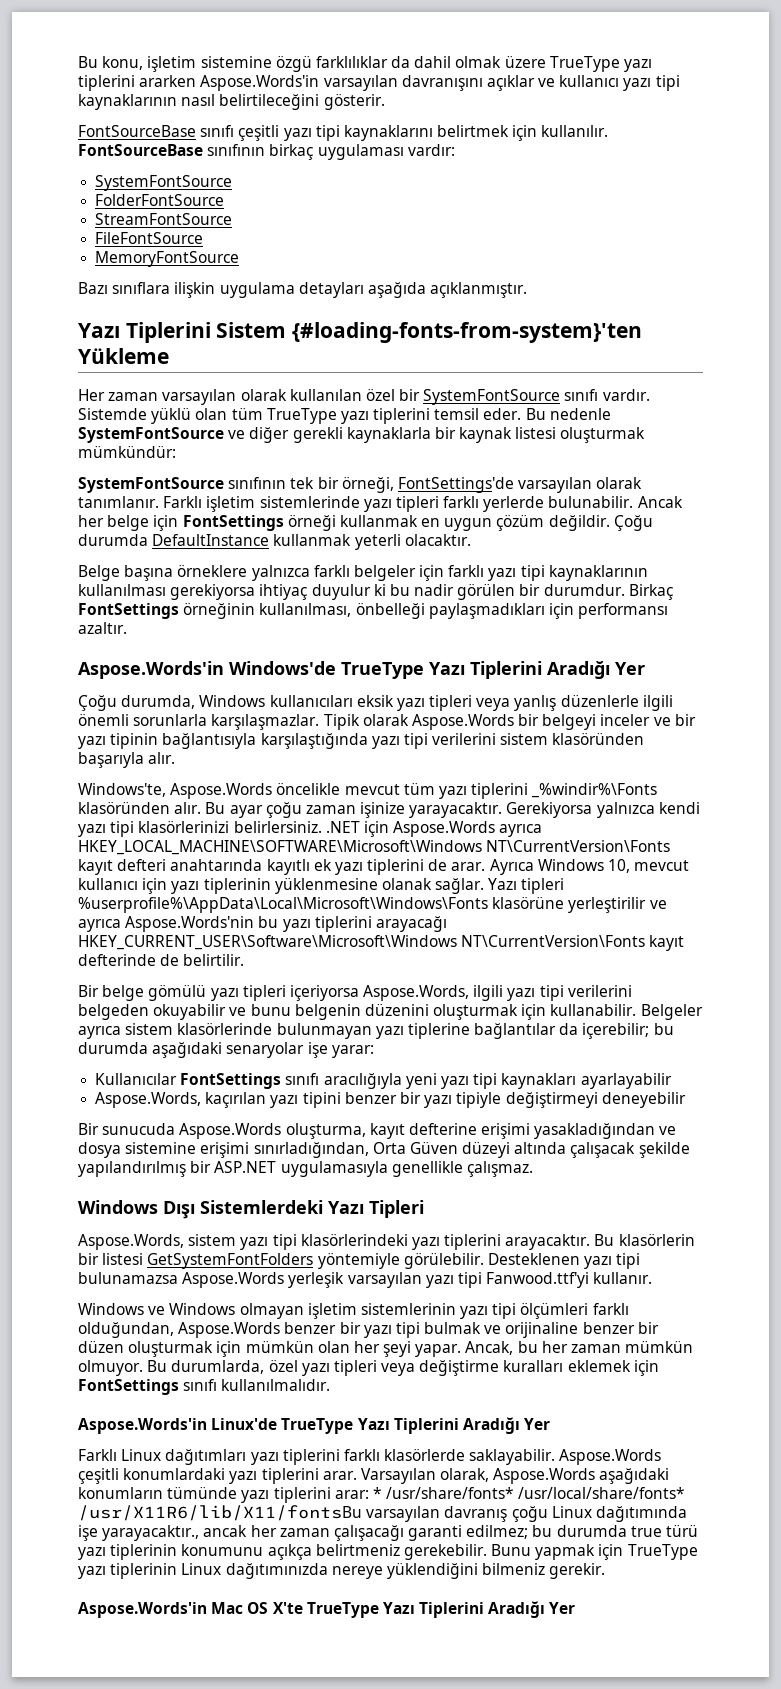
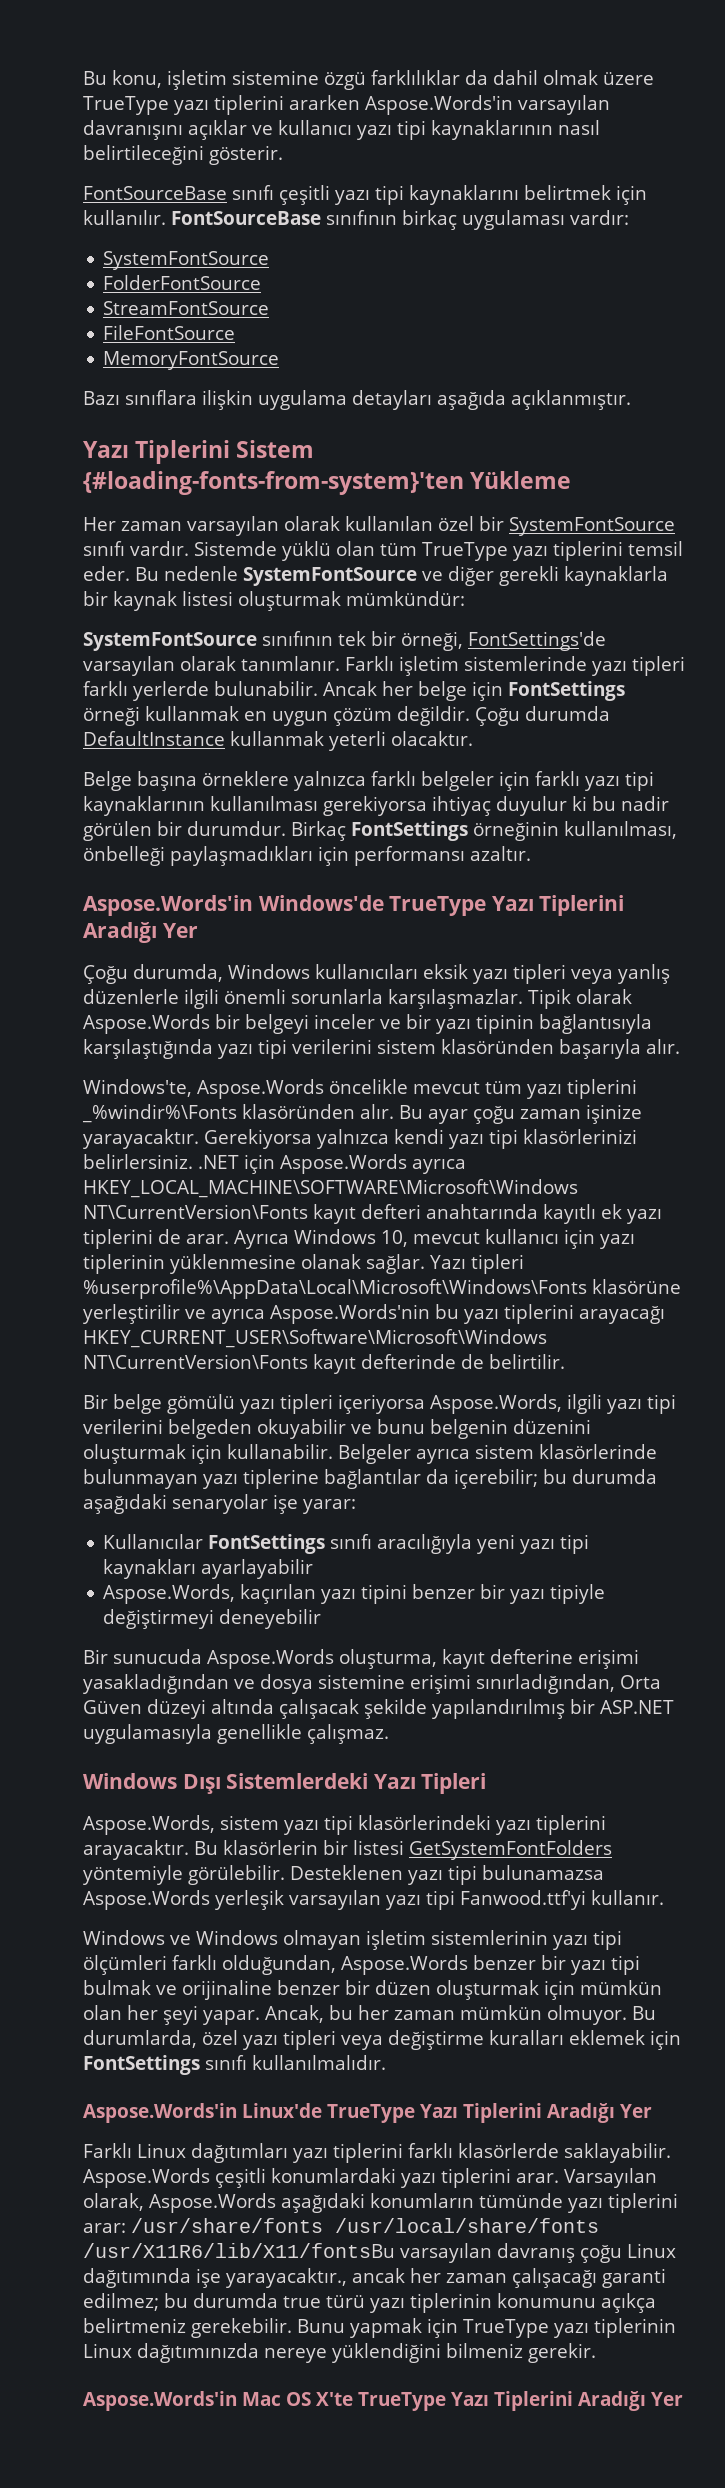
- Varsayılan olarak, Aspose.Words aşağıdaki konumların tümünde yazı tiplerini arar: * /usr/share/fonts* /usr/local/share/fonts* /usr/X11R6/lib/X11/fontsBu varsayılan davranış çoğu Linux dağıtımında işe yarayacaktır., ancak her zaman çalışacağı garanti edilmez; bu durumda true türü yazı tiplerinin konumunu açıkça belirtmeniz gerekebilir.
+ Varsayılan olarak, Aspose.Words aşağıdaki konumların tümünde yazı tiplerini arar: /usr/share/fonts /usr/local/share/fonts /usr/X11R6/lib/X11/fontsBu varsayılan davranış çoğu Linux dağıtımında işe yarayacaktır., ancak her zaman çalışacağı garanti edilmez; bu durumda true türü yazı tiplerinin konumunu açıkça belirtmeniz gerekebilir.

